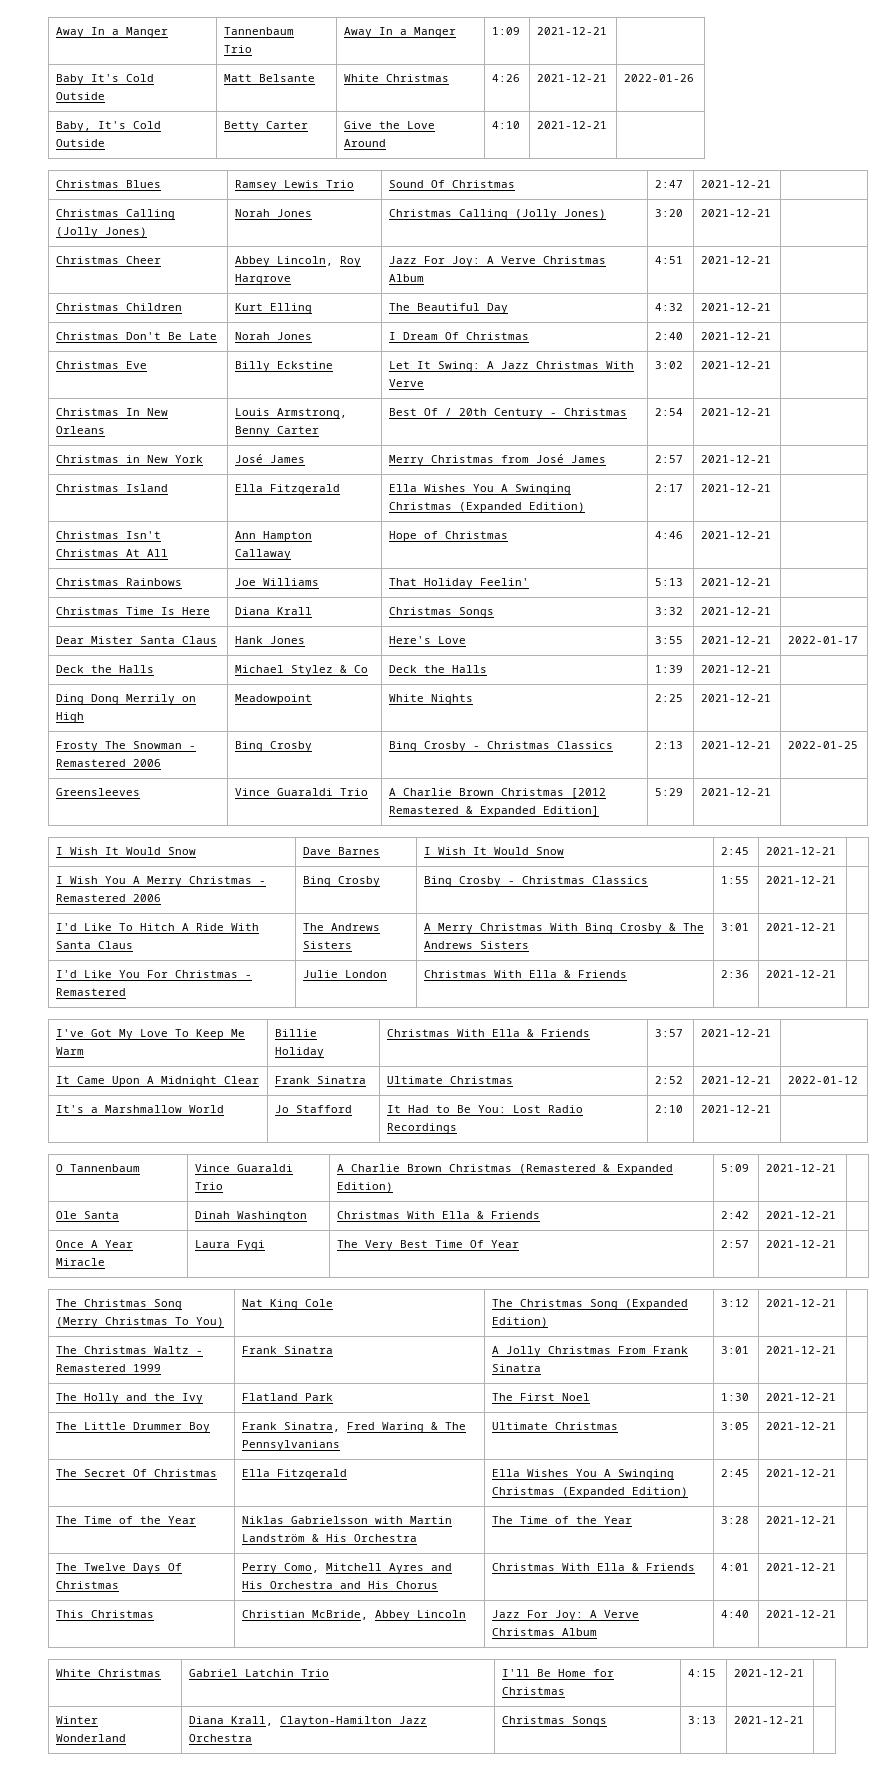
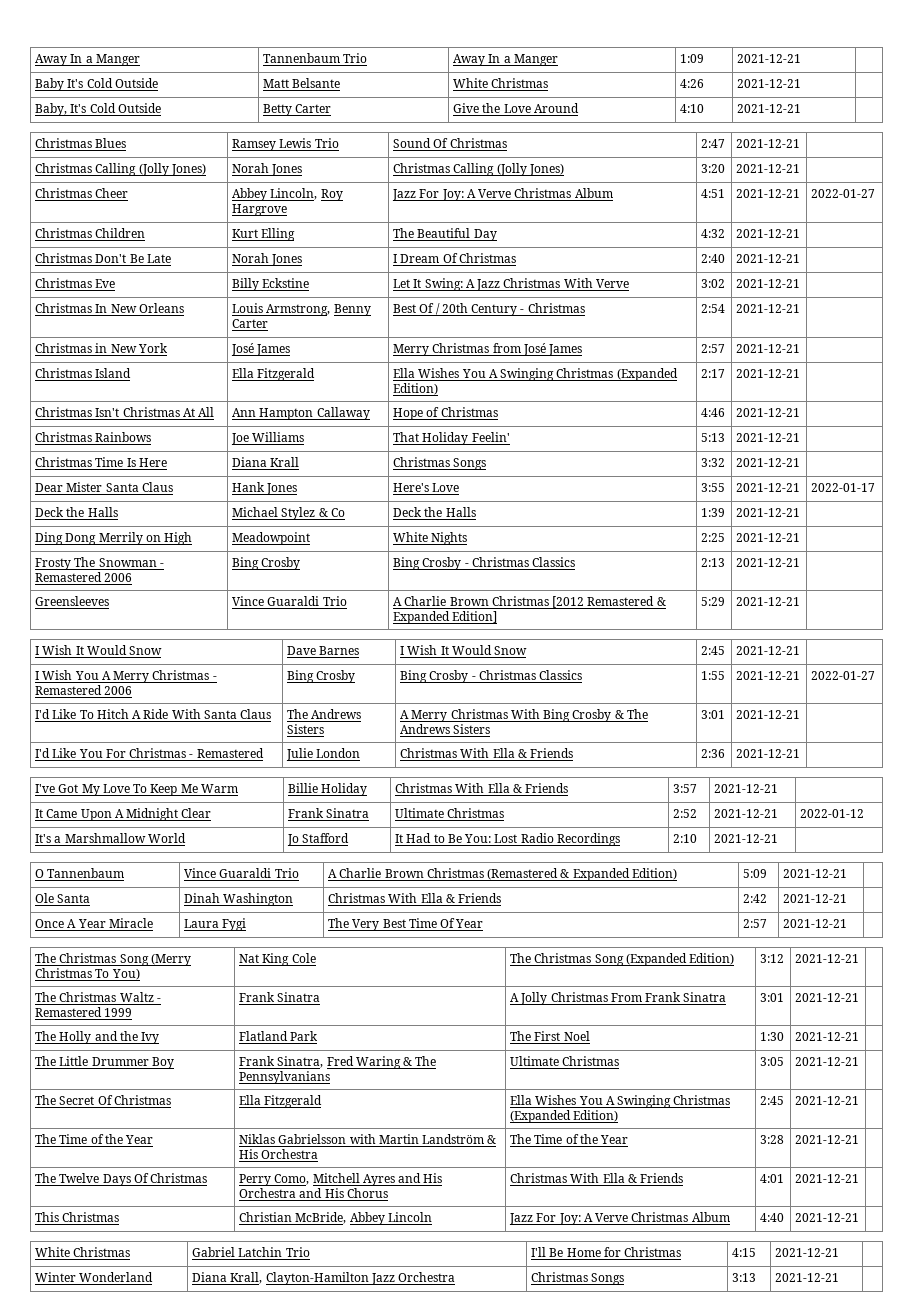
- Baby It's Cold Outside | Matt Belsante | White Christmas | 4:26 | 2021-12-21 | 2022-01-26
+ Baby It's Cold Outside | Matt Belsante | White Christmas | 4:26 | 2021-12-21 |
- Christmas Cheer | Abbey Lincoln, Roy Hargrove | Jazz For Joy: A Verve Christmas Album | 4:51 | 2021-12-21 |
+ Christmas Cheer | Abbey Lincoln, Roy Hargrove | Jazz For Joy: A Verve Christmas Album | 4:51 | 2021-12-21 | 2022-01-27
- Frosty The Snowman - Remastered 2006 | Bing Crosby | Bing Crosby - Christmas Classics | 2:13 | 2021-12-21 | 2022-01-25
+ Frosty The Snowman - Remastered 2006 | Bing Crosby | Bing Crosby - Christmas Classics | 2:13 | 2021-12-21 |
- I Wish You A Merry Christmas - Remastered 2006 | Bing Crosby | Bing Crosby - Christmas Classics | 1:55 | 2021-12-21 |
+ I Wish You A Merry Christmas - Remastered 2006 | Bing Crosby | Bing Crosby - Christmas Classics | 1:55 | 2021-12-21 | 2022-01-27

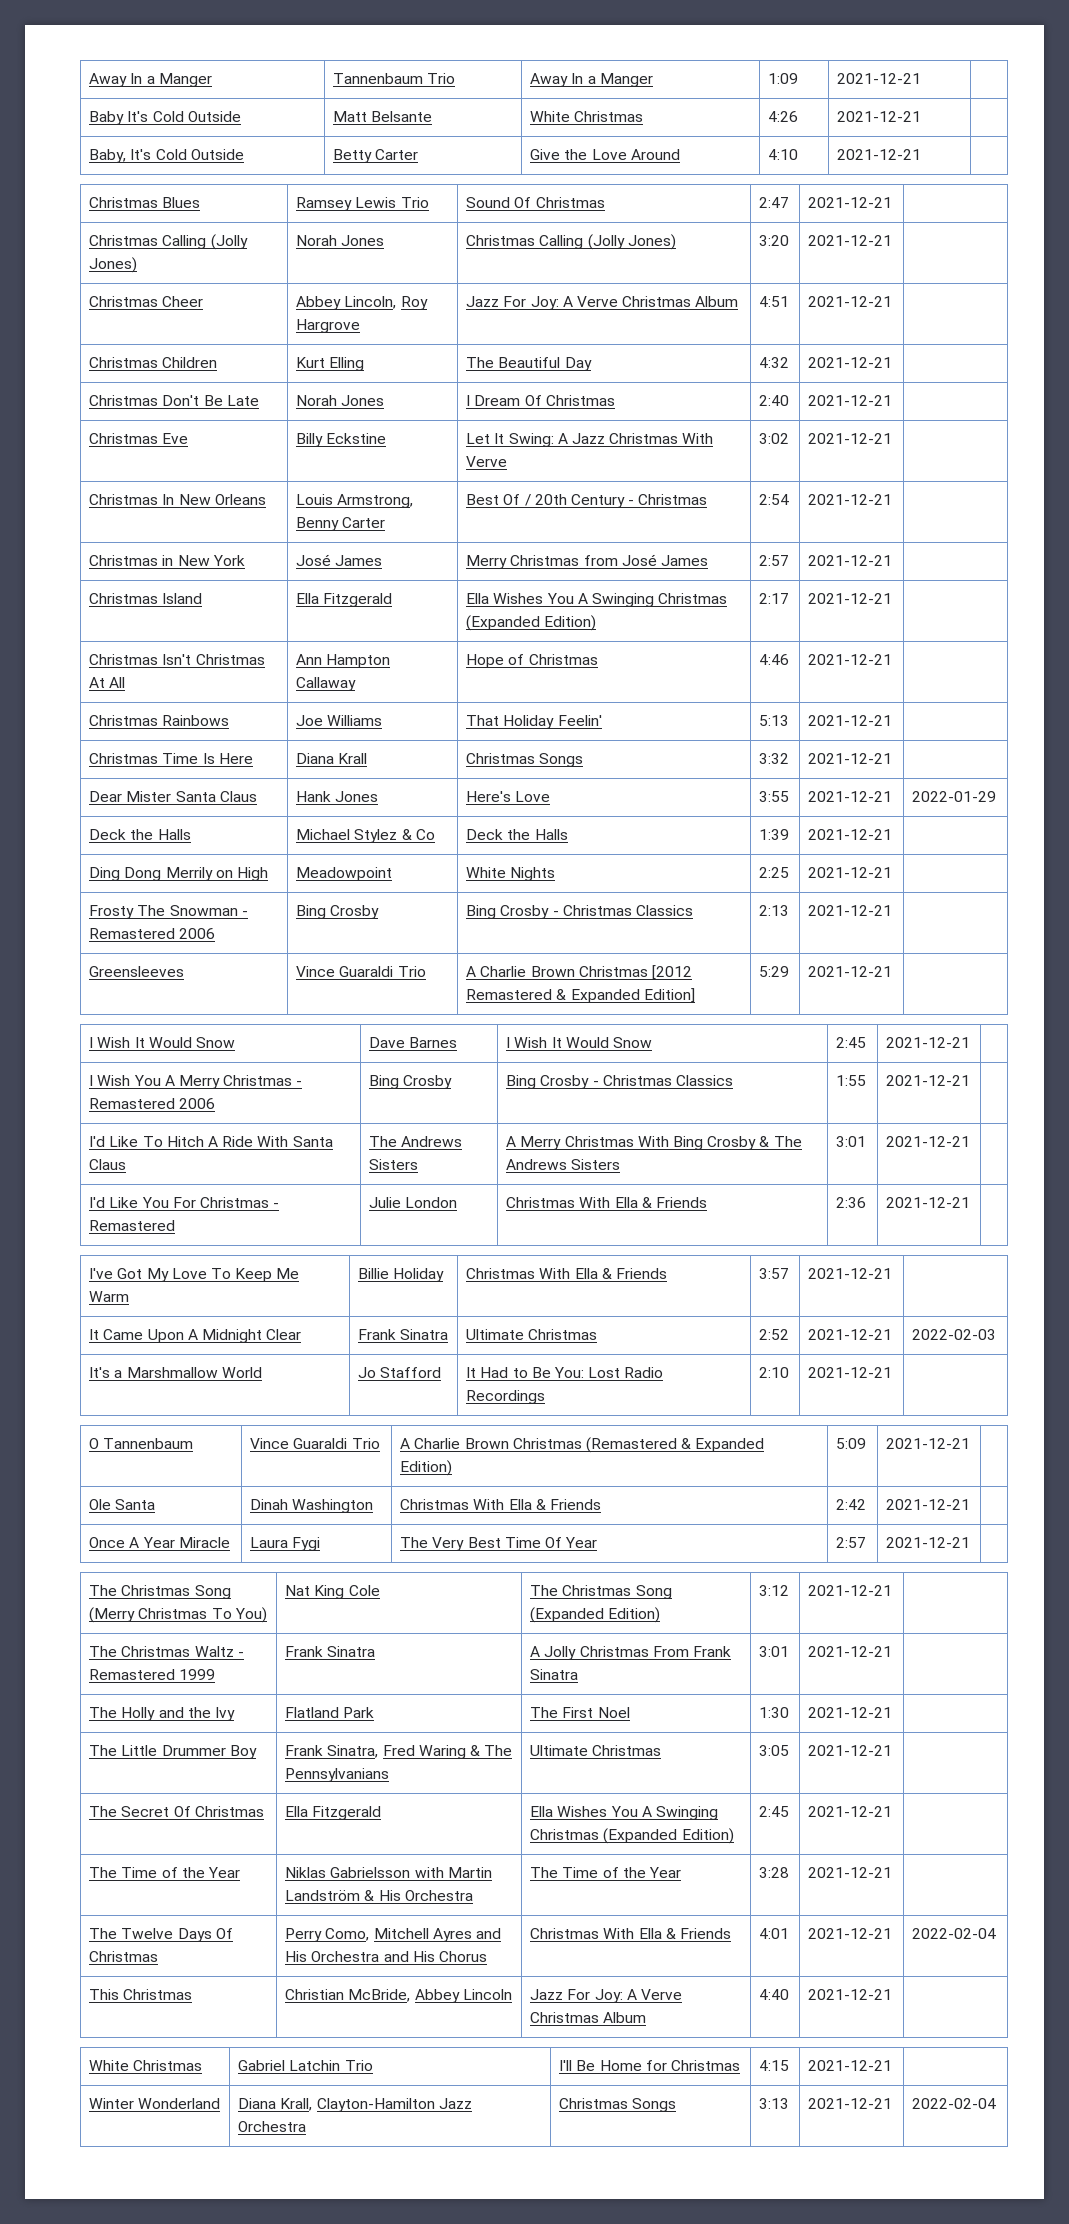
- Christmas Cheer | Abbey Lincoln, Roy Hargrove | Jazz For Joy: A Verve Christmas Album | 4:51 | 2021-12-21 | 2022-01-27
+ Christmas Cheer | Abbey Lincoln, Roy Hargrove | Jazz For Joy: A Verve Christmas Album | 4:51 | 2021-12-21 |
- Dear Mister Santa Claus | Hank Jones | Here's Love | 3:55 | 2021-12-21 | 2022-01-17
+ Dear Mister Santa Claus | Hank Jones | Here's Love | 3:55 | 2021-12-21 | 2022-01-29
- I Wish You A Merry Christmas - Remastered 2006 | Bing Crosby | Bing Crosby - Christmas Classics | 1:55 | 2021-12-21 | 2022-01-27
+ I Wish You A Merry Christmas - Remastered 2006 | Bing Crosby | Bing Crosby - Christmas Classics | 1:55 | 2021-12-21 |
- It Came Upon A Midnight Clear | Frank Sinatra | Ultimate Christmas | 2:52 | 2021-12-21 | 2022-01-12
+ It Came Upon A Midnight Clear | Frank Sinatra | Ultimate Christmas | 2:52 | 2021-12-21 | 2022-02-03
- The Twelve Days Of Christmas | Perry Como, Mitchell Ayres and His Orchestra and His Chorus | Christmas With Ella & Friends | 4:01 | 2021-12-21 |
+ The Twelve Days Of Christmas | Perry Como, Mitchell Ayres and His Orchestra and His Chorus | Christmas With Ella & Friends | 4:01 | 2021-12-21 | 2022-02-04
- Winter Wonderland | Diana Krall, Clayton-Hamilton Jazz Orchestra | Christmas Songs | 3:13 | 2021-12-21 |
+ Winter Wonderland | Diana Krall, Clayton-Hamilton Jazz Orchestra | Christmas Songs | 3:13 | 2021-12-21 | 2022-02-04

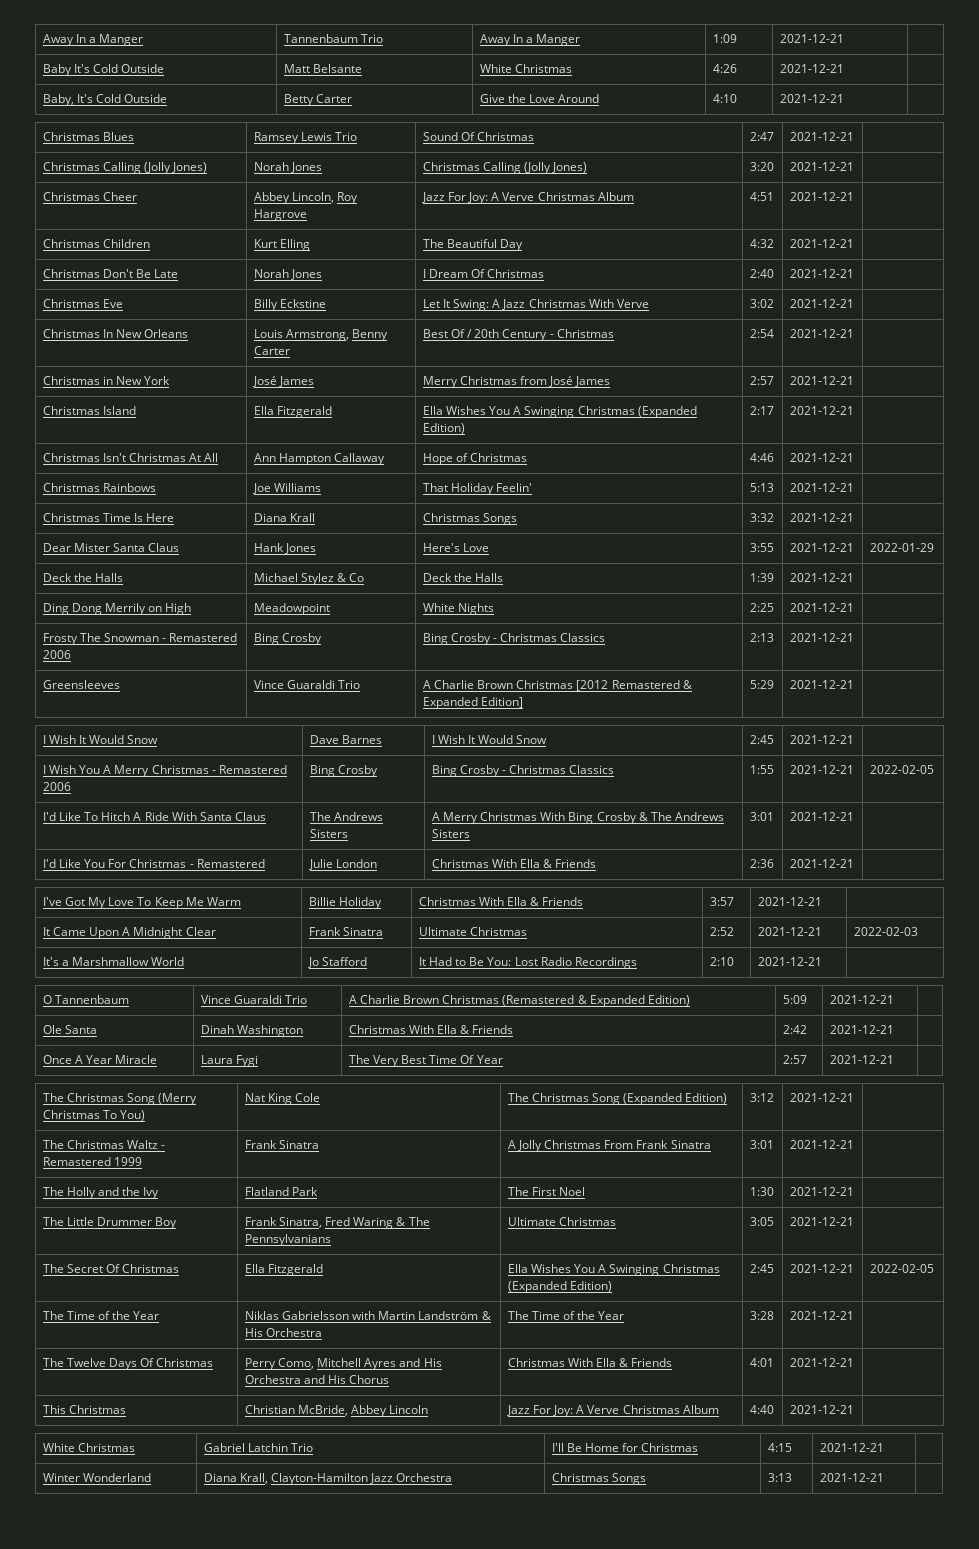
- I Wish You A Merry Christmas - Remastered 2006 | Bing Crosby | Bing Crosby - Christmas Classics | 1:55 | 2021-12-21 |
+ I Wish You A Merry Christmas - Remastered 2006 | Bing Crosby | Bing Crosby - Christmas Classics | 1:55 | 2021-12-21 | 2022-02-05
- The Secret Of Christmas | Ella Fitzgerald | Ella Wishes You A Swinging Christmas (Expanded Edition) | 2:45 | 2021-12-21 |
+ The Secret Of Christmas | Ella Fitzgerald | Ella Wishes You A Swinging Christmas (Expanded Edition) | 2:45 | 2021-12-21 | 2022-02-05
- The Twelve Days Of Christmas | Perry Como, Mitchell Ayres and His Orchestra and His Chorus | Christmas With Ella & Friends | 4:01 | 2021-12-21 | 2022-02-04
+ The Twelve Days Of Christmas | Perry Como, Mitchell Ayres and His Orchestra and His Chorus | Christmas With Ella & Friends | 4:01 | 2021-12-21 |
- Winter Wonderland | Diana Krall, Clayton-Hamilton Jazz Orchestra | Christmas Songs | 3:13 | 2021-12-21 | 2022-02-04
+ Winter Wonderland | Diana Krall, Clayton-Hamilton Jazz Orchestra | Christmas Songs | 3:13 | 2021-12-21 |

